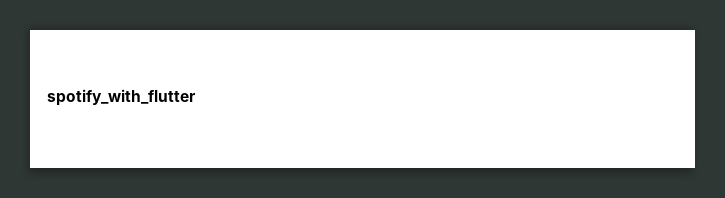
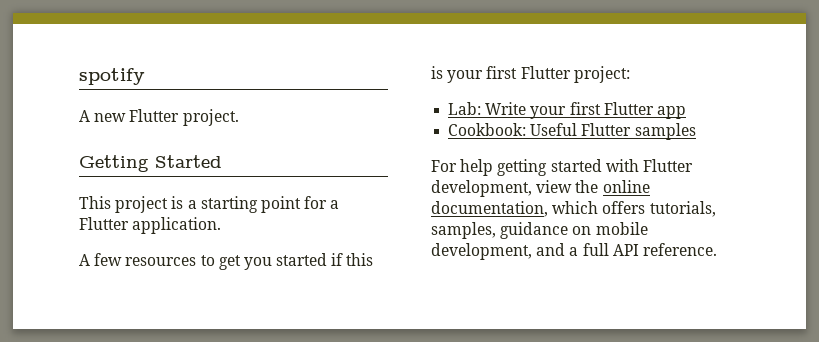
- spotify_with_flutter
+ spotify
+ A new Flutter project.
+ Getting Started
+ This project is a starting point for a Flutter application.
+ A few resources to get you started if this is your first Flutter project:
+ Lab: Write your first Flutter app
+ Cookbook: Useful Flutter samples
+ For help getting started with Flutter development, view the online documentation, which offers tutorials, samples, guidance on mobile development, and a full API reference.

